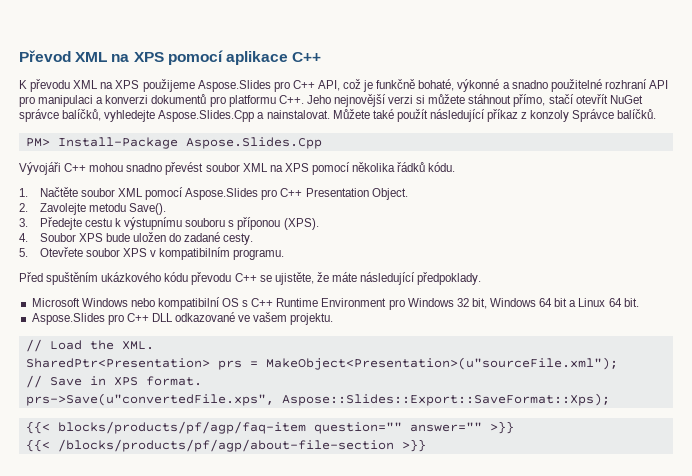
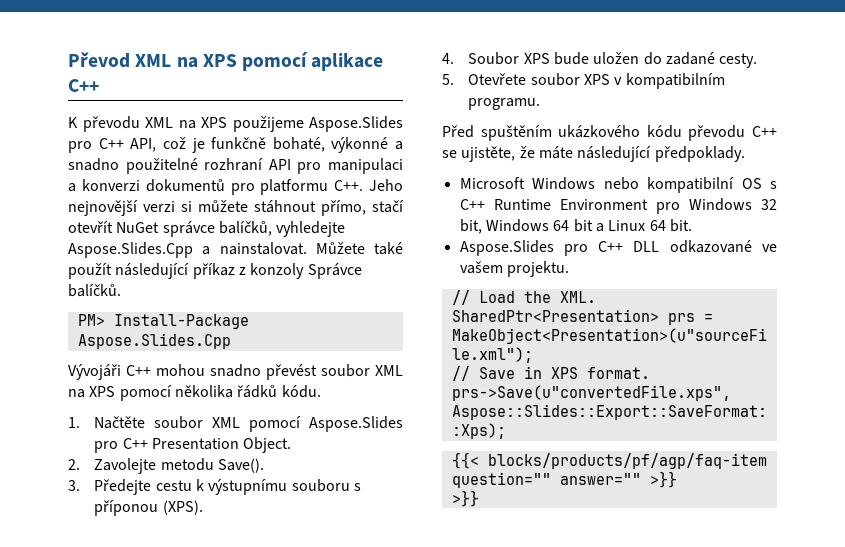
  {{< blocks/products/pf/agp/faq-item question="" answer="" >}}
- {{< /blocks/products/pf/agp/about-file-section >}}
+ >}}

